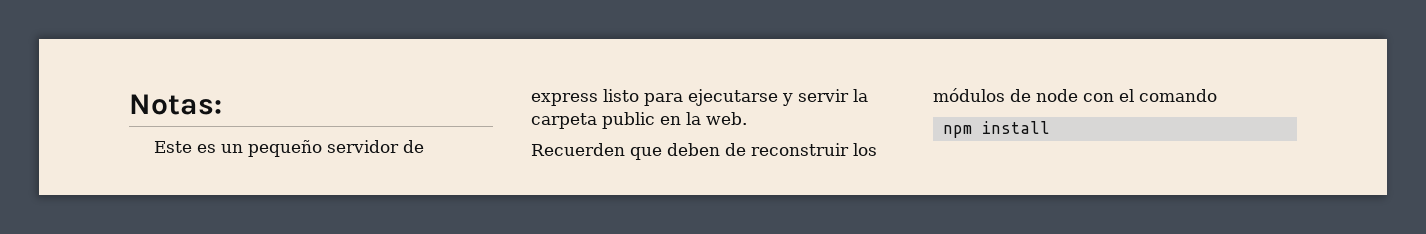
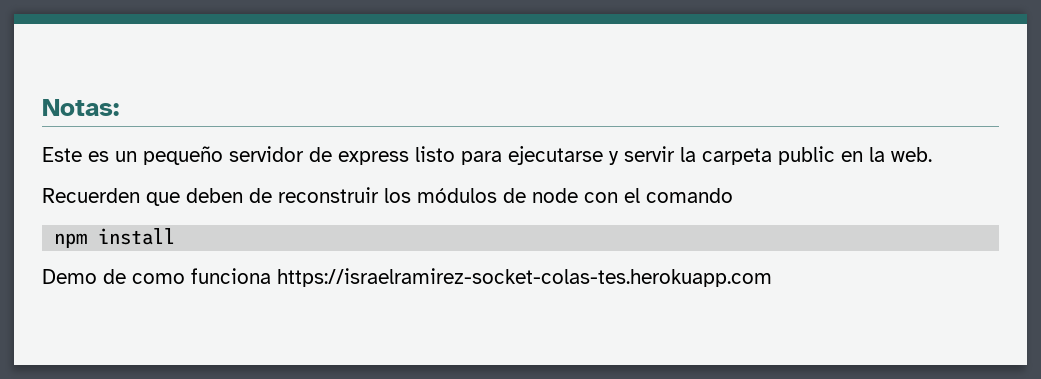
+ Demo de como funciona https://israelramirez-socket-colas-tes.herokuapp.com

